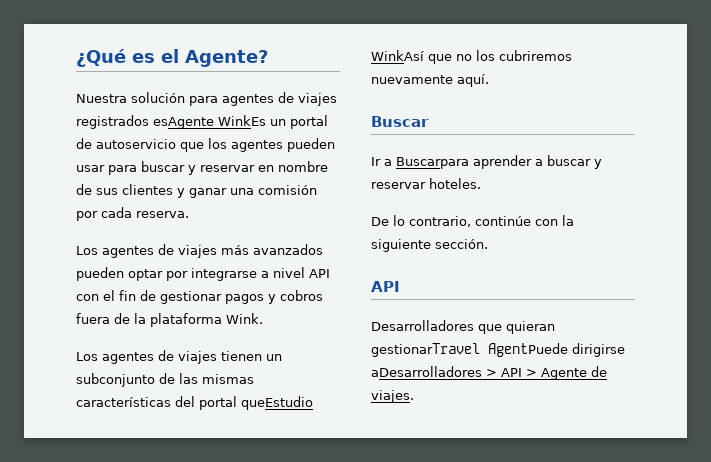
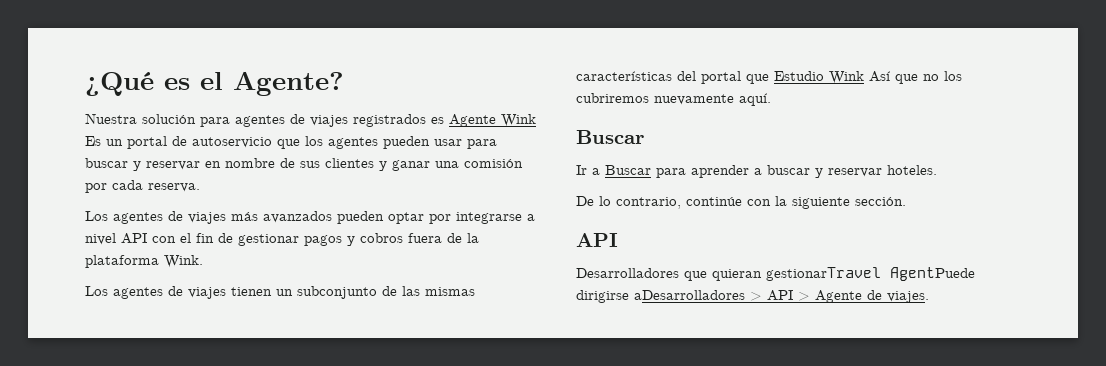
- Nuestra solución para agentes de viajes registrados esAgente WinkEs un portal de autoservicio que los agentes pueden usar para buscar y reservar en nombre de sus clientes y ganar una comisión por cada reserva.
+ Nuestra solución para agentes de viajes registrados es Agente Wink Es un portal de autoservicio que los agentes pueden usar para buscar y reservar en nombre de sus clientes y ganar una comisión por cada reserva.
- Los agentes de viajes tienen un subconjunto de las mismas características del portal queEstudio WinkAsí que no los cubriremos nuevamente aquí.
+ Los agentes de viajes tienen un subconjunto de las mismas características del portal que Estudio Wink Así que no los cubriremos nuevamente aquí.
- Ir a Buscarpara aprender a buscar y reservar hoteles.
+ Ir a Buscar para aprender a buscar y reservar hoteles.

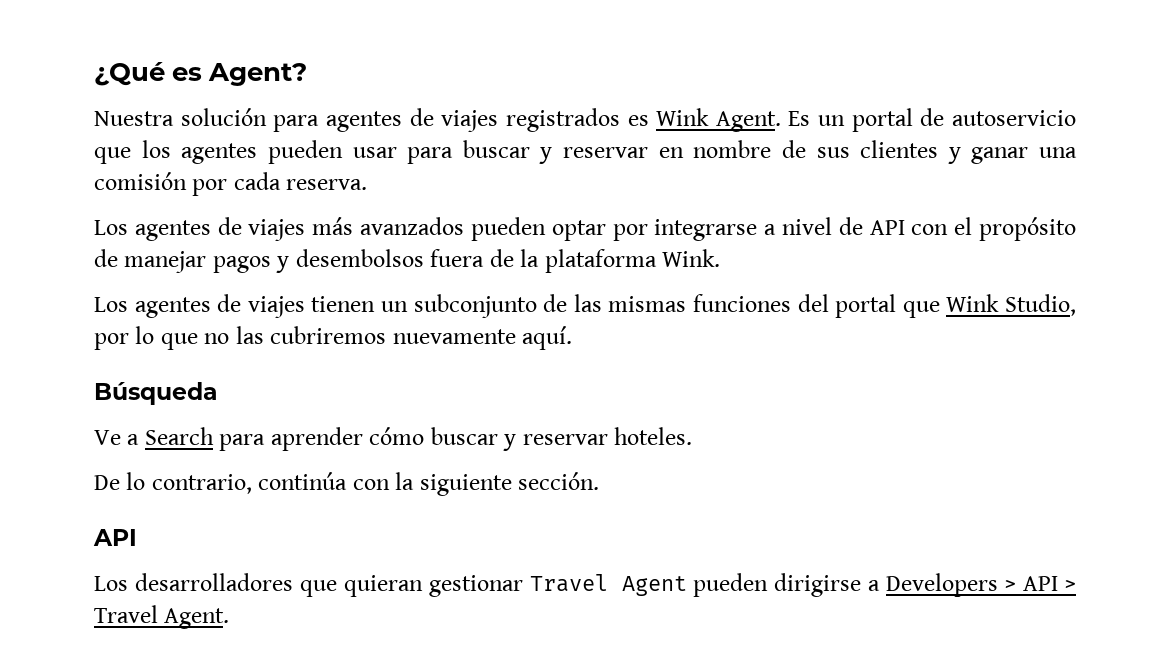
- ¿Qué es el Agente?
+ ¿Qué es Agent?
- Nuestra solución para agentes de viajes registrados es Agente Wink Es un portal de autoservicio que los agentes pueden usar para buscar y reservar en nombre de sus clientes y ganar una comisión por cada reserva.
+ Nuestra solución para agentes de viajes registrados es Wink Agent. Es un portal de autoservicio que los agentes pueden usar para buscar y reservar en nombre de sus clientes y ganar una comisión por cada reserva.
- Los agentes de viajes más avanzados pueden optar por integrarse a nivel API con el fin de gestionar pagos y cobros fuera de la plataforma Wink.
+ Los agentes de viajes más avanzados pueden optar por integrarse a nivel de API con el propósito de manejar pagos y desembolsos fuera de la plataforma Wink.
- Los agentes de viajes tienen un subconjunto de las mismas características del portal que Estudio Wink Así que no los cubriremos nuevamente aquí.
- Buscar
- Ir a Buscar para aprender a buscar y reservar hoteles.
+ Los agentes de viajes tienen un subconjunto de las mismas funciones del portal que Wink Studio, por lo que no las cubriremos nuevamente aquí.
+ Búsqueda
+ Ve a Search para aprender cómo buscar y reservar hoteles.
- De lo contrario, continúe con la siguiente sección.
+ De lo contrario, continúa con la siguiente sección.
- Desarrolladores que quieran gestionarTravel AgentPuede dirigirse aDesarrolladores > API > Agente de viajes.
+ Los desarrolladores que quieran gestionar Travel Agent pueden dirigirse a Developers > API > Travel Agent.

